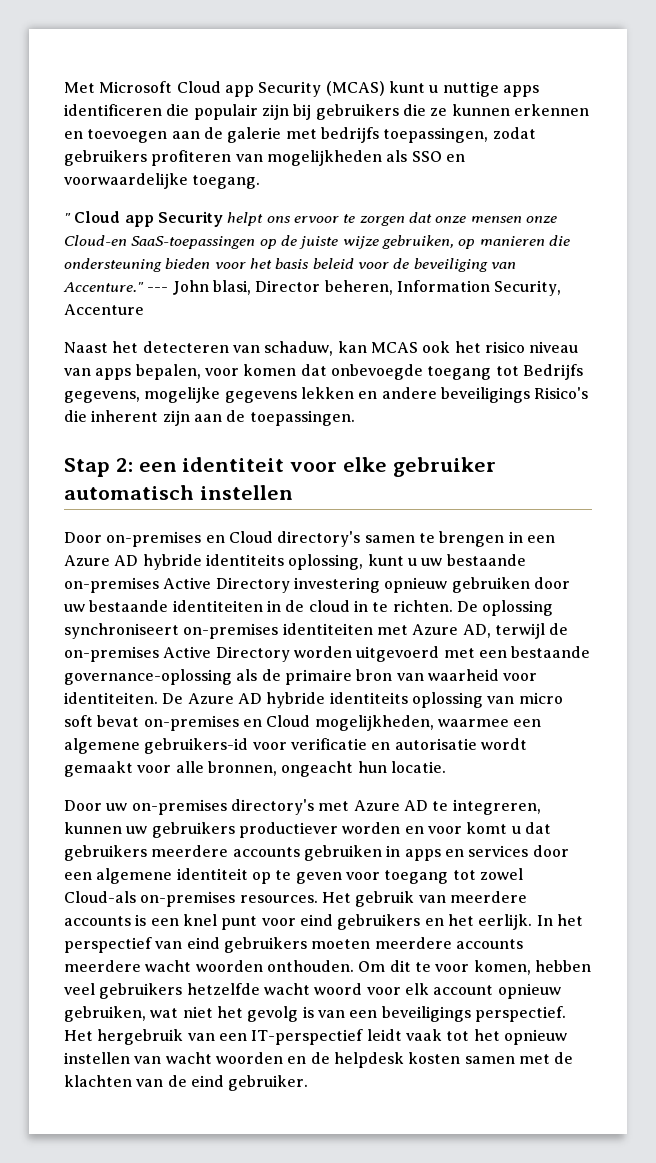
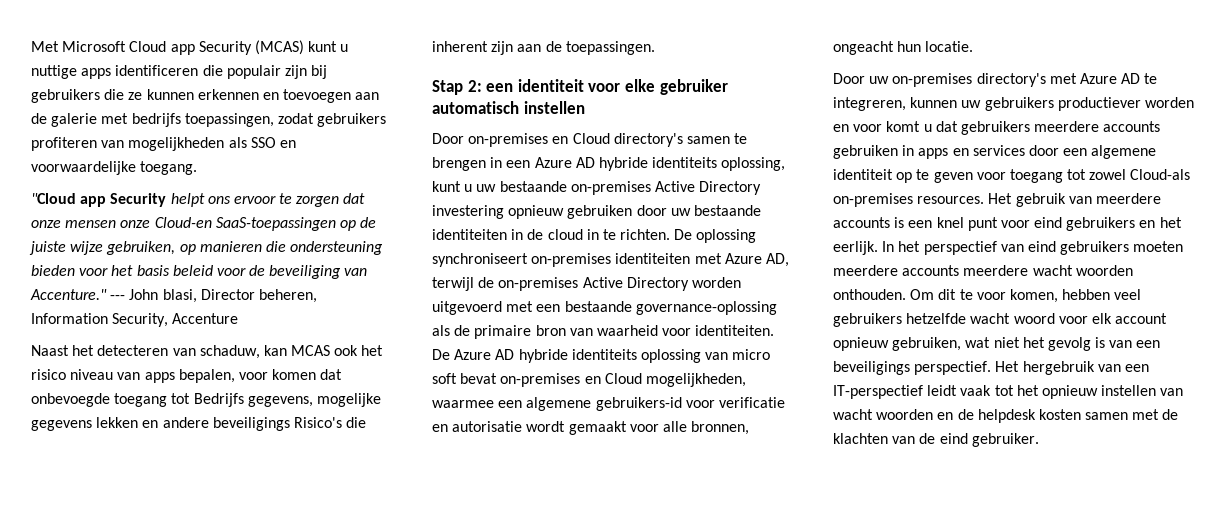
- " Cloud app Security helpt ons ervoor te zorgen dat onze mensen onze Cloud-en SaaS-toepassingen op de juiste wijze gebruiken, op manieren die ondersteuning bieden voor het basis beleid voor de beveiliging van Accenture."
+ "Cloud app Security helpt ons ervoor te zorgen dat onze mensen onze Cloud-en SaaS-toepassingen op de juiste wijze gebruiken, op manieren die ondersteuning bieden voor het basis beleid voor de beveiliging van Accenture."

